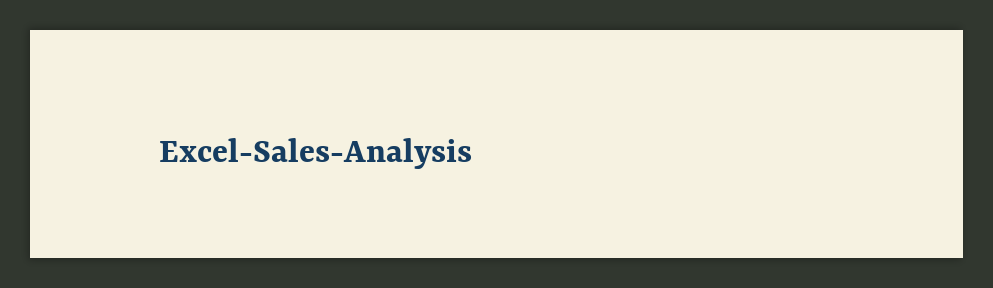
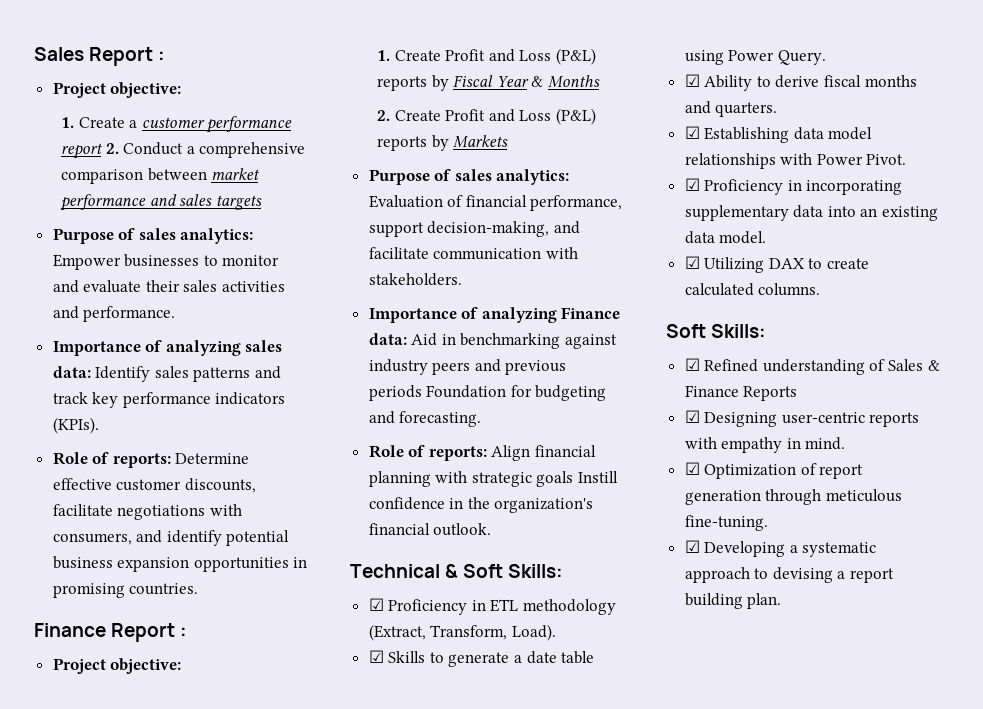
- Excel-Sales-Analysis
+ Sales Report :
+ Project objective:
+ 1. Create a customer performance report 2. Conduct a comprehensive comparison between market performance and sales targets
+ Purpose of sales analytics: Empower businesses to monitor and evaluate their sales activities and performance.
+ Importance of analyzing sales data: Identify sales patterns and track key performance indicators (KPIs).
+ Role of reports: Determine effective customer discounts, facilitate negotiations with consumers, and identify potential business expansion opportunities in promising countries.
+ Finance Report :
+ Project objective:
+ 1. Create Profit and Loss (P&L) reports by Fiscal Year & Months
+ 2. Create Profit and Loss (P&L) reports by Markets
+ Purpose of sales analytics: Evaluation of financial performance, support decision-making, and facilitate communication with stakeholders.
+ Importance of analyzing Finance data: Aid in benchmarking against industry peers and previous periods Foundation for budgeting and forecasting.
+ Role of reports: Align financial planning with strategic goals Instill confidence in the organization's financial outlook.
+ Technical & Soft Skills:
+ ☑ Proficiency in ETL methodology (Extract, Transform, Load).
+ ☑ Skills to generate a date table using Power Query.
+ ☑ Ability to derive fiscal months and quarters.
+ ☑ Establishing data model relationships with Power Pivot.
+ ☑ Proficiency in incorporating supplementary data into an existing data model.
+ ☑ Utilizing DAX to create calculated columns.
+ Soft Skills:
+ ☑ Refined understanding of Sales & Finance Reports
+ ☑ Designing user-centric reports with empathy in mind.
+ ☑ Optimization of report generation through meticulous fine-tuning.
+ ☑ Developing a systematic approach to devising a report building plan.

